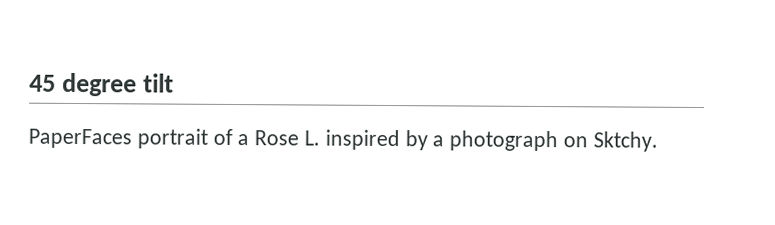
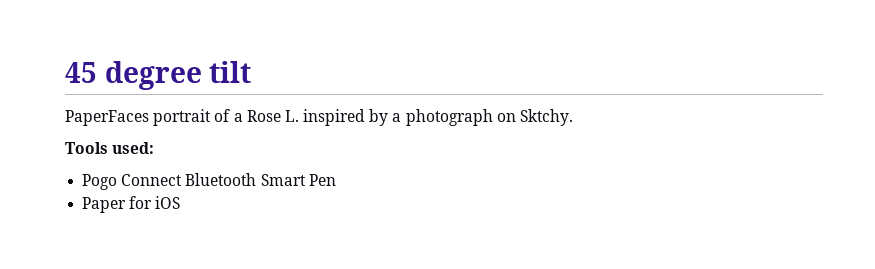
+ Tools used:
+ Pogo Connect Bluetooth Smart Pen
+ Paper for iOS

